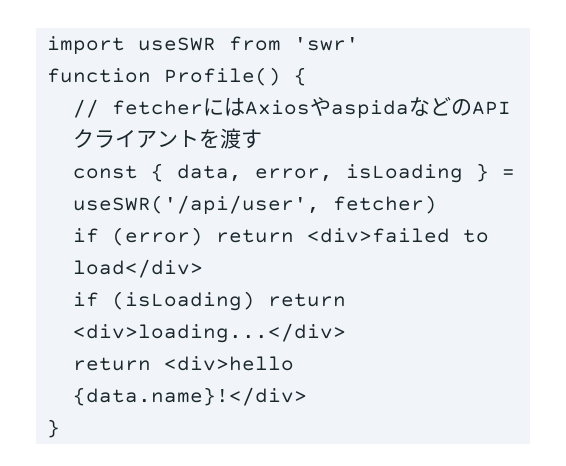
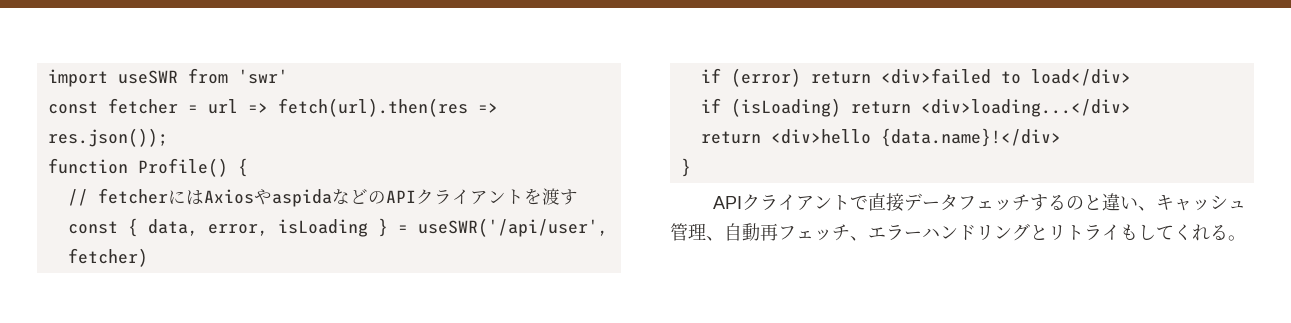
+ const fetcher = url => fetch(url).then(res => res.json());
+ APIクライアントで直接データフェッチするのと違い、キャッシュ管理、自動再フェッチ、エラーハンドリングとリトライもしてくれる。

